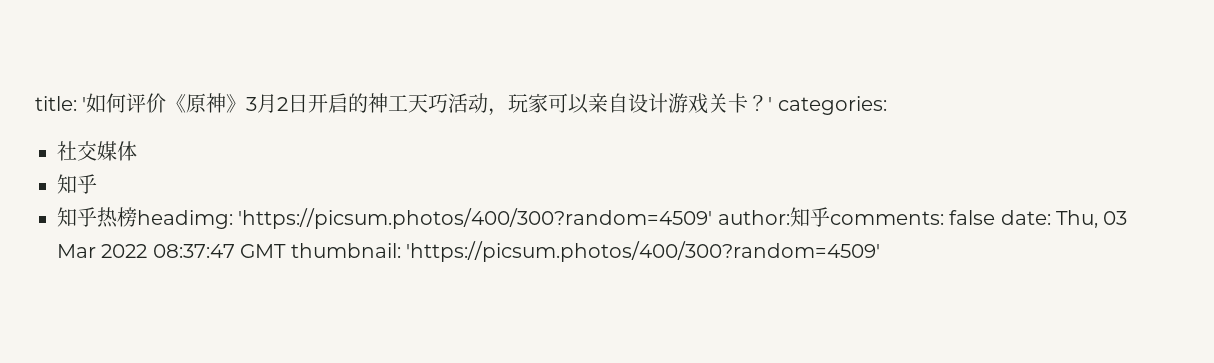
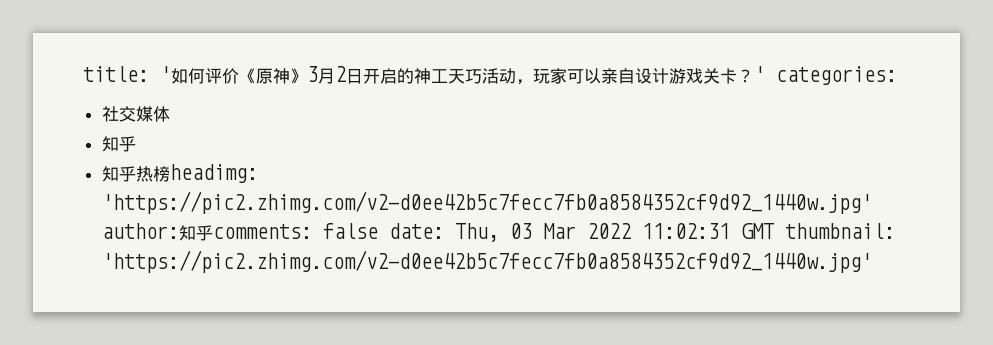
- 知乎热榜headimg: 'https://picsum.photos/400/300?random=4509' author:知乎comments: false date: Thu, 03 Mar 2022 08:37:47 GMT thumbnail: 'https://picsum.photos/400/300?random=4509'
+ 知乎热榜headimg: 'https://pic2.zhimg.com/v2-d0ee42b5c7fecc7fb0a8584352cf9d92_1440w.jpg' author:知乎comments: false date: Thu, 03 Mar 2022 11:02:31 GMT thumbnail: 'https://pic2.zhimg.com/v2-d0ee42b5c7fecc7fb0a8584352cf9d92_1440w.jpg'

